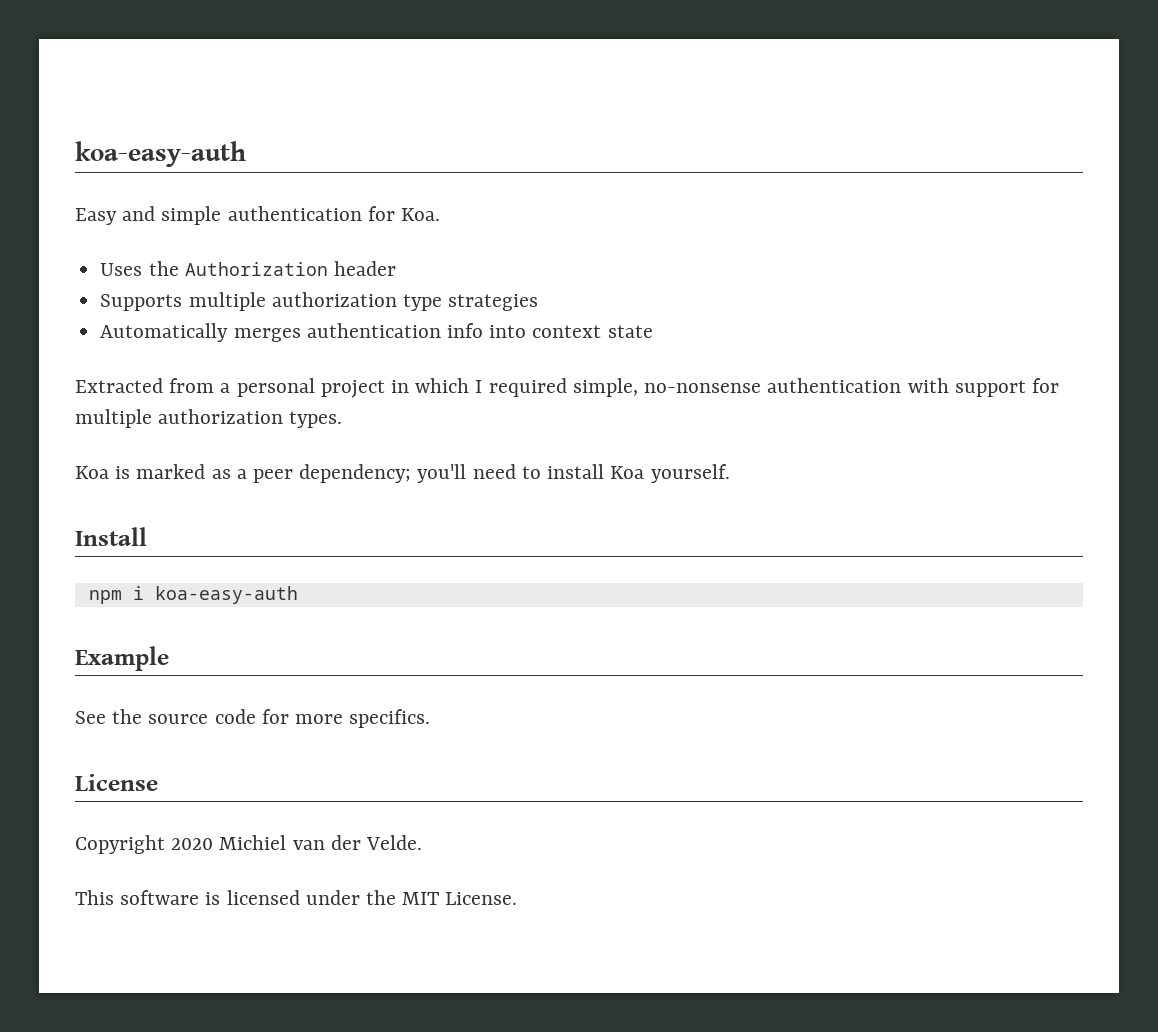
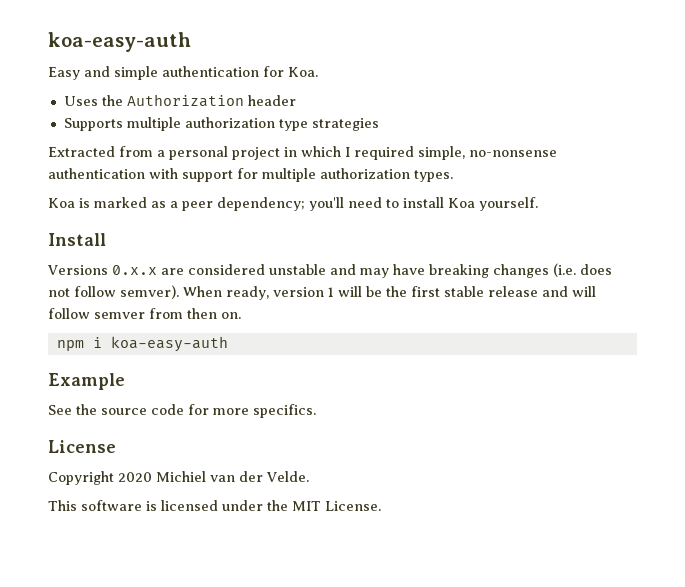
- Automatically merges authentication info into context state
+ Versions 0.x.x are considered unstable and may have breaking changes (i.e. does not follow semver). When ready, version 1 will be the first stable release and will follow semver from then on.

